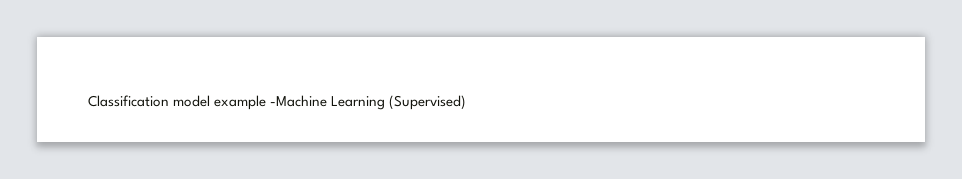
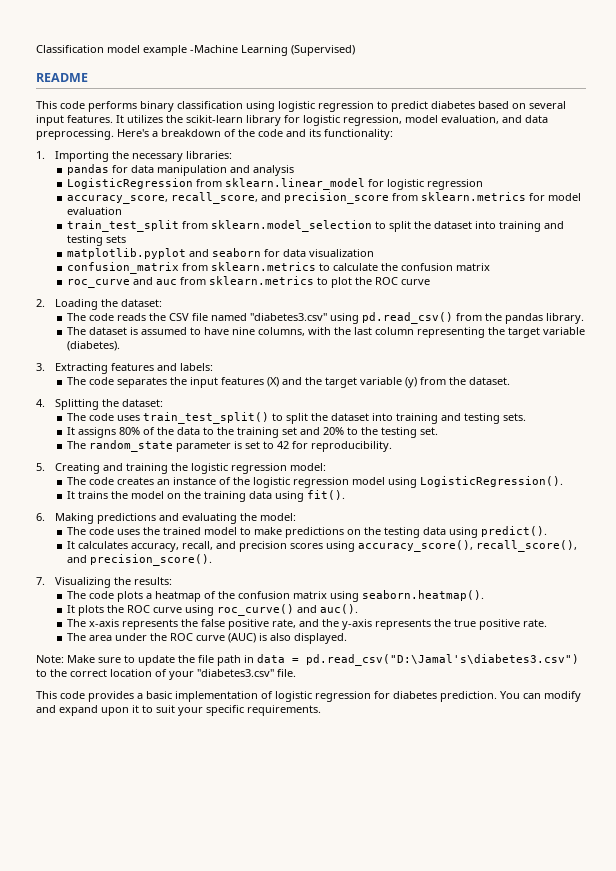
+ README
+ This code performs binary classification using logistic regression to predict diabetes based on several input features. It utilizes the scikit-learn library for logistic regression, model evaluation, and data preprocessing. Here's a breakdown of the code and its functionality:
+ 1. Importing the necessary libraries:
+ pandas for data manipulation and analysis
+ LogisticRegression from sklearn.linear_model for logistic regression
+ accuracy_score, recall_score, and precision_score from sklearn.metrics for model evaluation
+ train_test_split from sklearn.model_selection to split the dataset into training and testing sets
+ matplotlib.pyplot and seaborn for data visualization
+ confusion_matrix from sklearn.metrics to calculate the confusion matrix
+ roc_curve and auc from sklearn.metrics to plot the ROC curve
+ 2. Loading the dataset:
+ The code reads the CSV file named "diabetes3.csv" using pd.read_csv() from the pandas library.
+ The dataset is assumed to have nine columns, with the last column representing the target variable (diabetes).
+ 3. Extracting features and labels:
+ The code separates the input features (X) and the target variable (y) from the dataset.
+ 4. Splitting the dataset:
+ The code uses train_test_split() to split the dataset into training and testing sets.
+ It assigns 80% of the data to the training set and 20% to the testing set.
+ The random_state parameter is set to 42 for reproducibility.
+ 5. Creating and training the logistic regression model:
+ The code creates an instance of the logistic regression model using LogisticRegression().
+ It trains the model on the training data using fit().
+ 6. Making predictions and evaluating the model:
+ The code uses the trained model to make predictions on the testing data using predict().
+ It calculates accuracy, recall, and precision scores using accuracy_score(), recall_score(), and precision_score().
+ 7. Visualizing the results:
+ The code plots a heatmap of the confusion matrix using seaborn.heatmap().
+ It plots the ROC curve using roc_curve() and auc().
+ The x-axis represents the false positive rate, and the y-axis represents the true positive rate.
+ The area under the ROC curve (AUC) is also displayed.
+ Note: Make sure to update the file path in data = pd.read_csv("D:\Jamal's\diabetes3.csv") to the correct location of your "diabetes3.csv" file.
+ This code provides a basic implementation of logistic regression for diabetes prediction. You can modify and expand upon it to suit your specific requirements.

